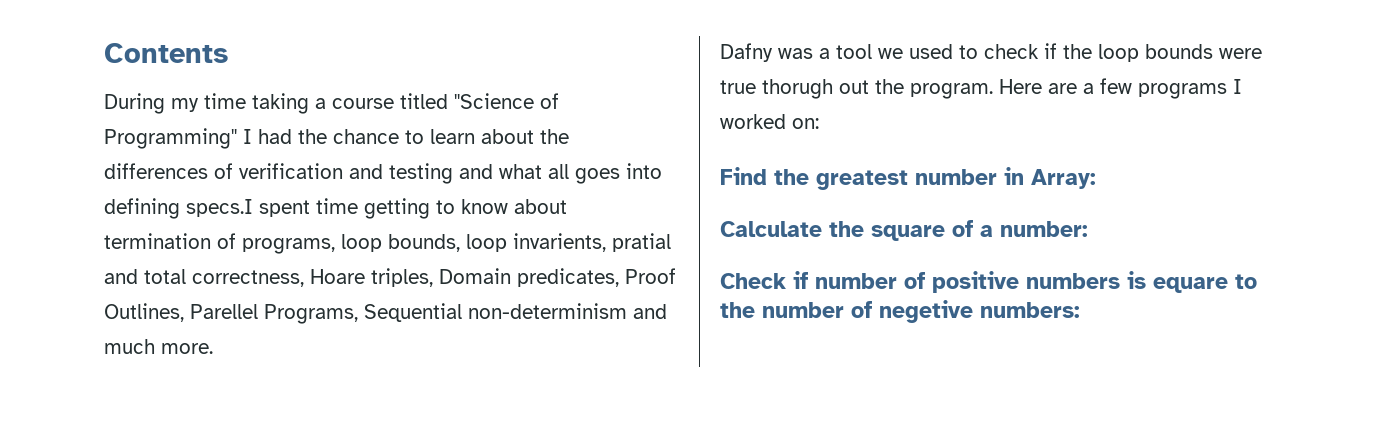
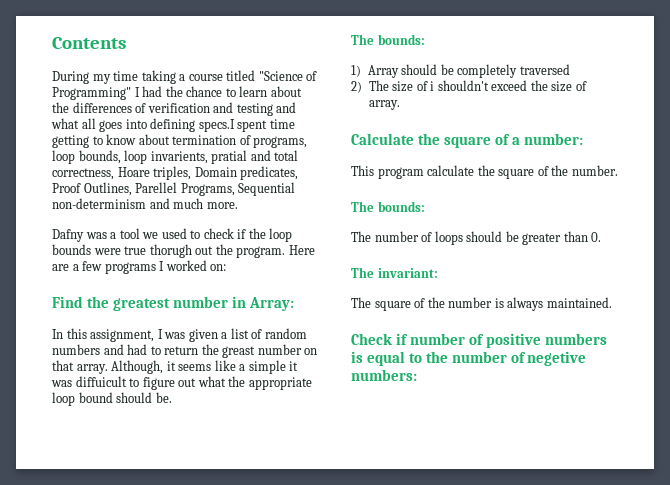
+ In this assignment, I was given a list of random numbers and had to return the greast number on that array. Although, it seems like a simple it was diffuicult to figure out what the appropriate loop bound should be.
+ The bounds:
+ 1) Array should be completely traversed
+ 2) The size of i shouldn't exceed the size of array.
+ This program calculate the square of the number.
+ The bounds:
+ The number of loops should be greater than 0.
+ The invariant:
+ The square of the number is always maintained.
- Check if number of positive numbers is equare to the number of negetive numbers:
+ Check if number of positive numbers is equal to the number of negetive numbers:

